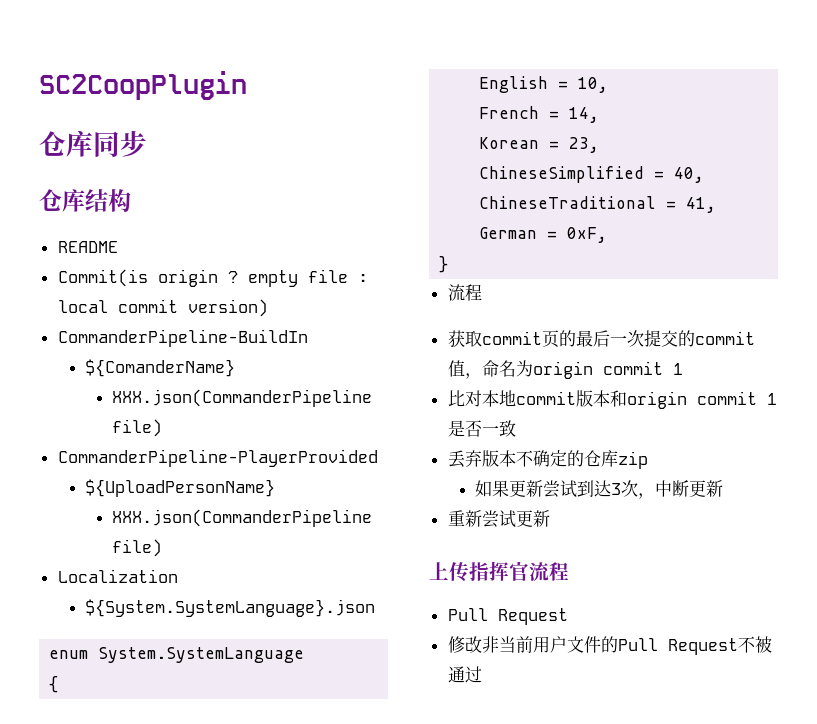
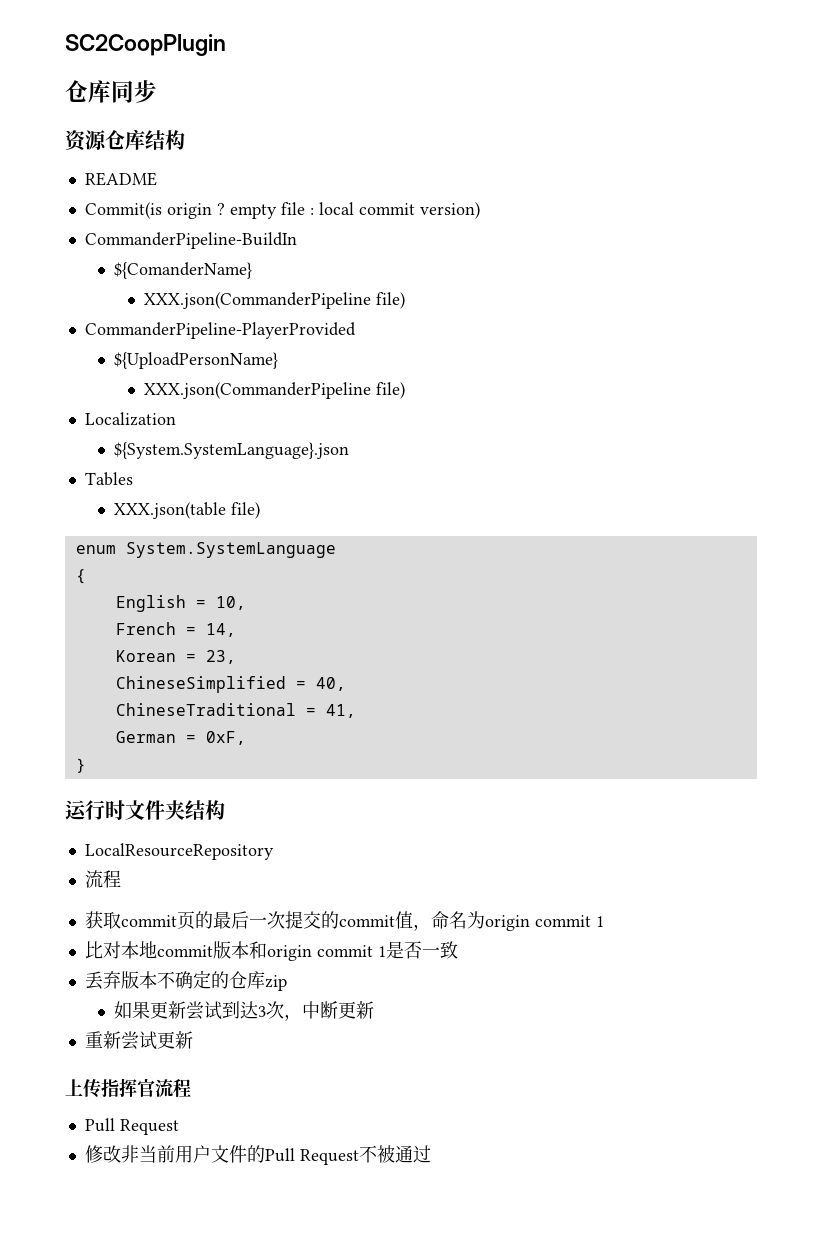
- 仓库结构
+ 资源仓库结构
+ Tables
+ XXX.json(table file)
+ 运行时文件夹结构
+ LocalResourceRepository

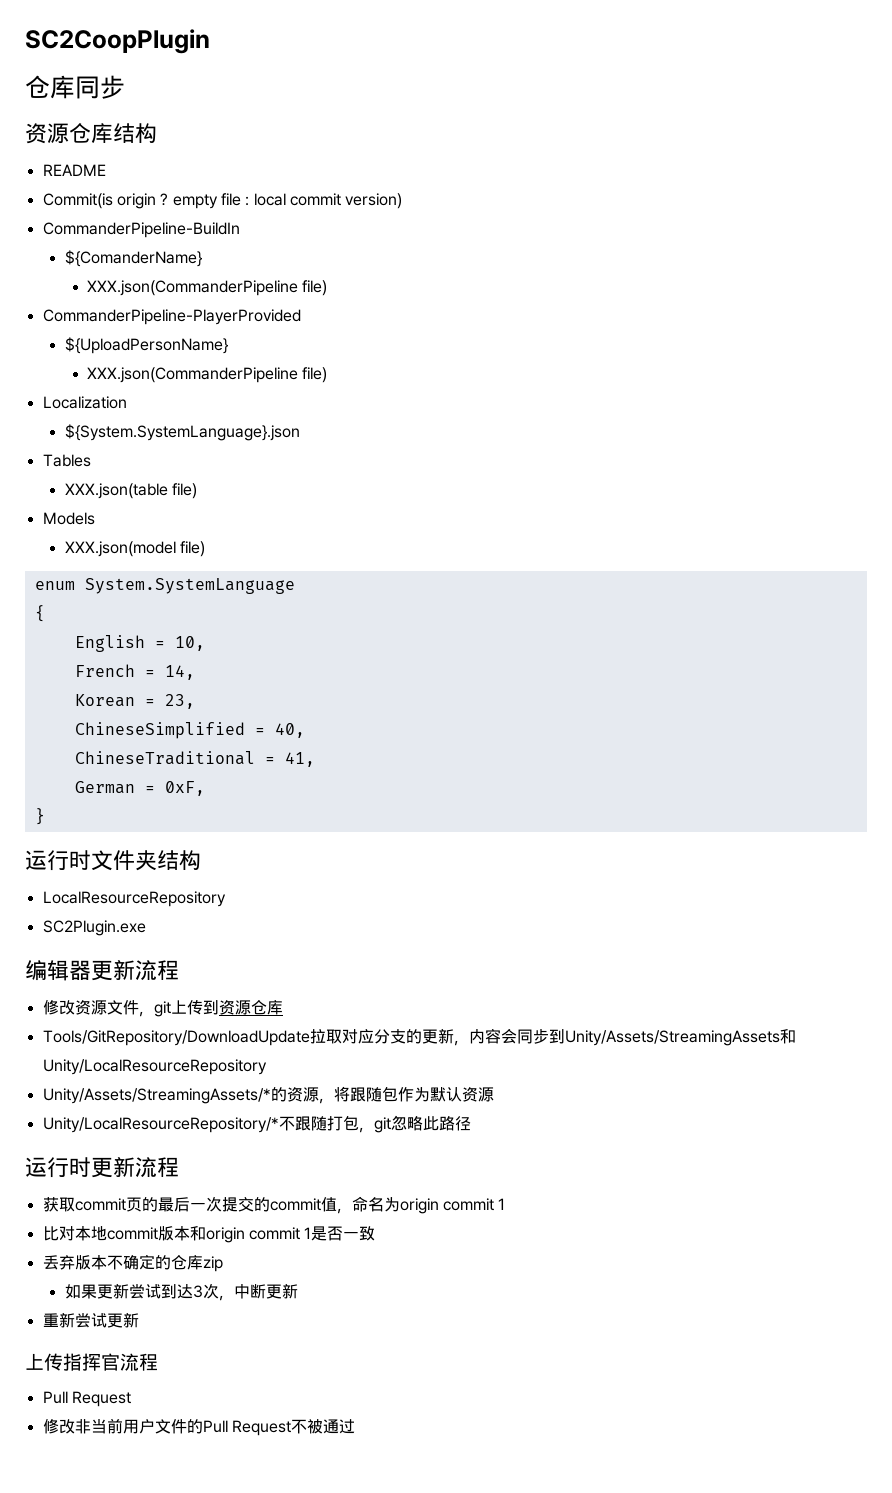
+ Models
+ XXX.json(model file)
  LocalResourceRepository
- 流程
+ SC2Plugin.exe
+ 编辑器更新流程
+ 修改资源文件，git上传到资源仓库
+ Tools/GitRepository/DownloadUpdate拉取对应分支的更新，内容会同步到Unity/Assets/StreamingAssets和Unity/LocalResourceRepository
+ Unity/Assets/StreamingAssets/*的资源，将跟随包作为默认资源
+ Unity/LocalResourceRepository/*不跟随打包，git忽略此路径
+ 运行时更新流程

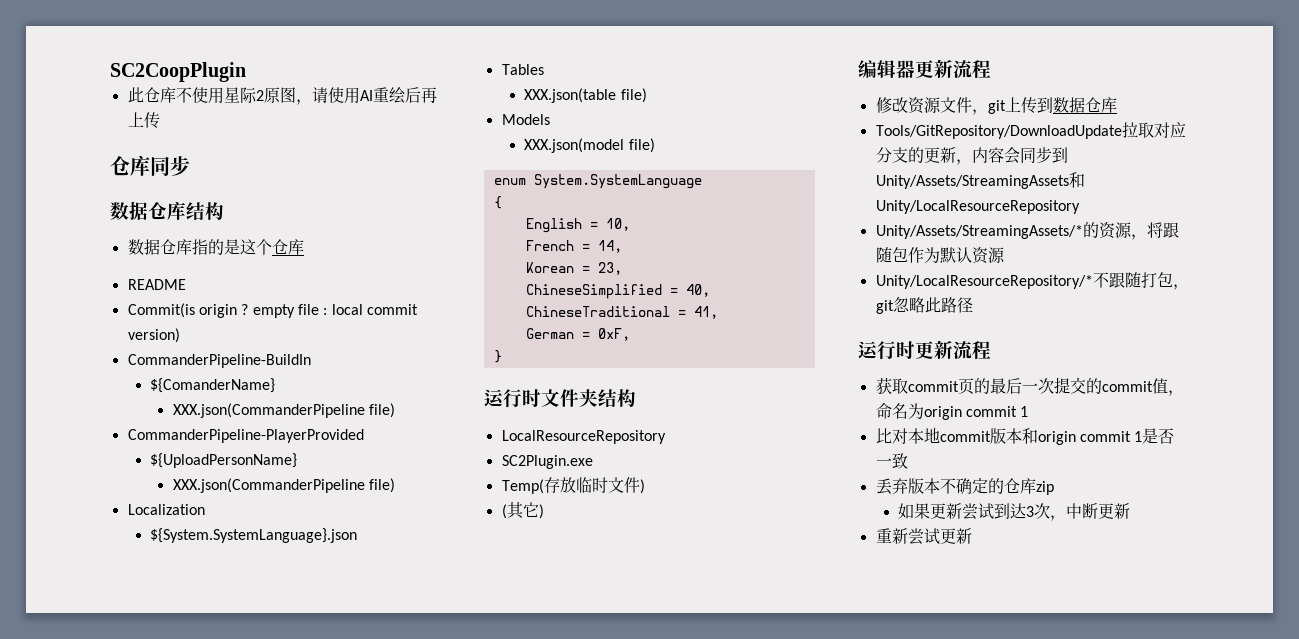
+ 此仓库不使用星际2原图，请使用AI重绘后再上传
- 资源仓库结构
+ 数据仓库结构
+ 数据仓库指的是这个仓库
+ Temp(存放临时文件)
+ (其它)
- 修改资源文件，git上传到资源仓库
+ 修改资源文件，git上传到数据仓库
- 上传指挥官流程
- Pull Request
- 修改非当前用户文件的Pull Request不被通过

